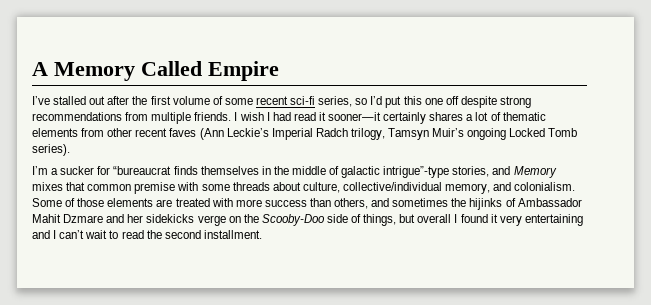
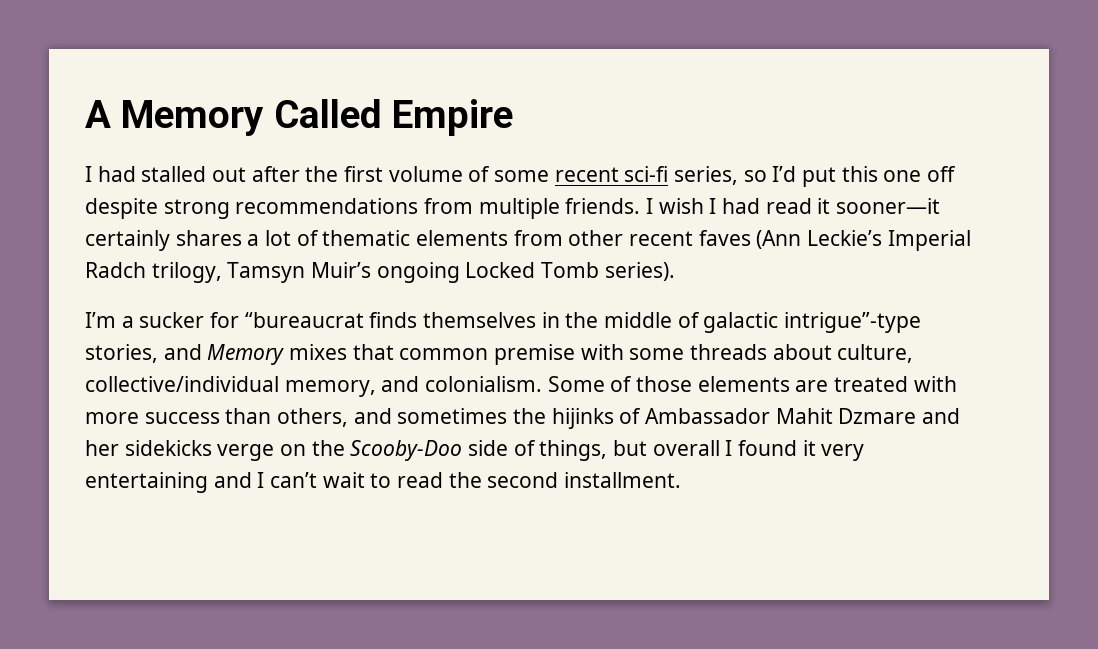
- I’ve stalled out after the first volume of some recent sci-fi series, so I’d put this one off despite strong recommendations from multiple friends.
+ I had stalled out after the first volume of some recent sci-fi series, so I’d put this one off despite strong recommendations from multiple friends.

